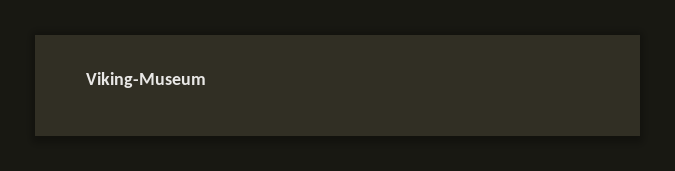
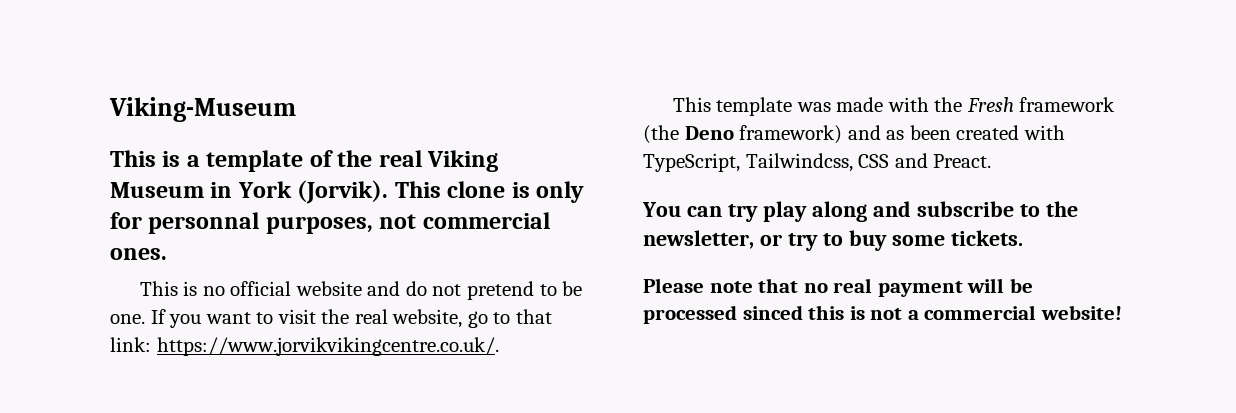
+ This is a template of the real Viking Museum in York (Jorvik). This clone is only for personnal purposes, not commercial ones.
+ This is no official website and do not pretend to be one. If you want to visit the real website, go to that link: https://www.jorvikvikingcentre.co.uk/.
+ This template was made with the Fresh framework (the Deno framework) and as been created with TypeScript, Tailwindcss, CSS and Preact.
+ You can try play along and subscribe to the newsletter, or try to buy some tickets.
+ Please note that no real payment will be processed sinced this is not a commercial website!

